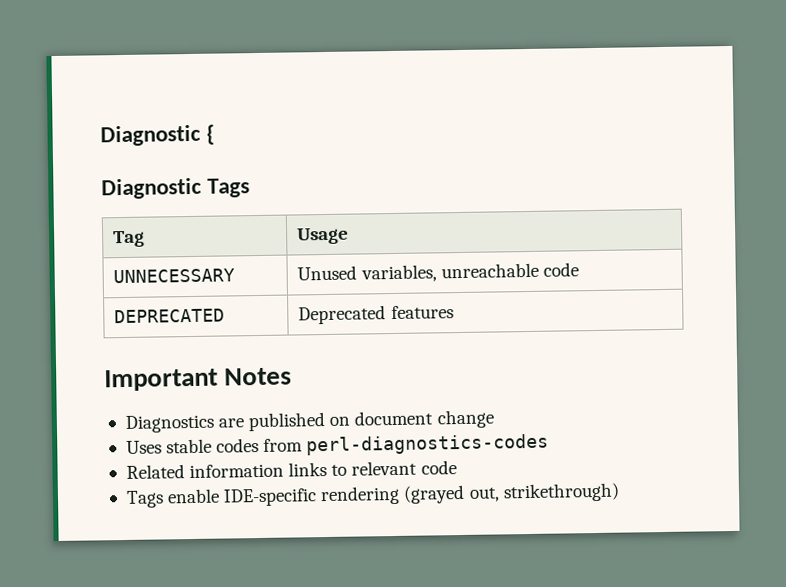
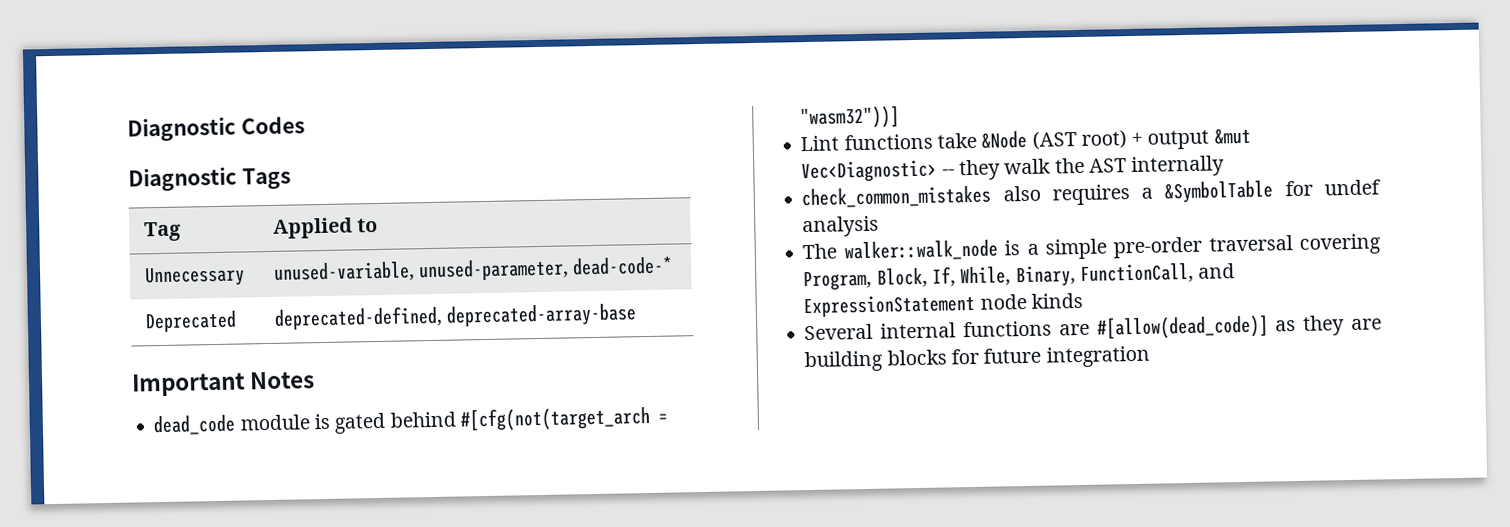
- Diagnostic {
+ Diagnostic Codes
- Tag | Usage
- UNNECESSARY | Unused variables, unreachable code
- DEPRECATED | Deprecated features
+ Tag | Applied to
+ Unnecessary | unused-variable, unused-parameter, dead-code-*
+ Deprecated | deprecated-defined, deprecated-array-base
  Important Notes
- Diagnostics are published on document change
- Uses stable codes from perl-diagnostics-codes
- Related information links to relevant code
- Tags enable IDE-specific rendering (grayed out, strikethrough)
+ dead_code module is gated behind #[cfg(not(target_arch = "wasm32"))]
+ Lint functions take &Node (AST root) + output &mut Vec<Diagnostic> -- they walk the AST internally
+ check_common_mistakes also requires a &SymbolTable for undef analysis
+ The walker::walk_node is a simple pre-order traversal covering Program, Block, If, While, Binary, FunctionCall, and ExpressionStatement node kinds
+ Several internal functions are #[allow(dead_code)] as they are building blocks for future integration

